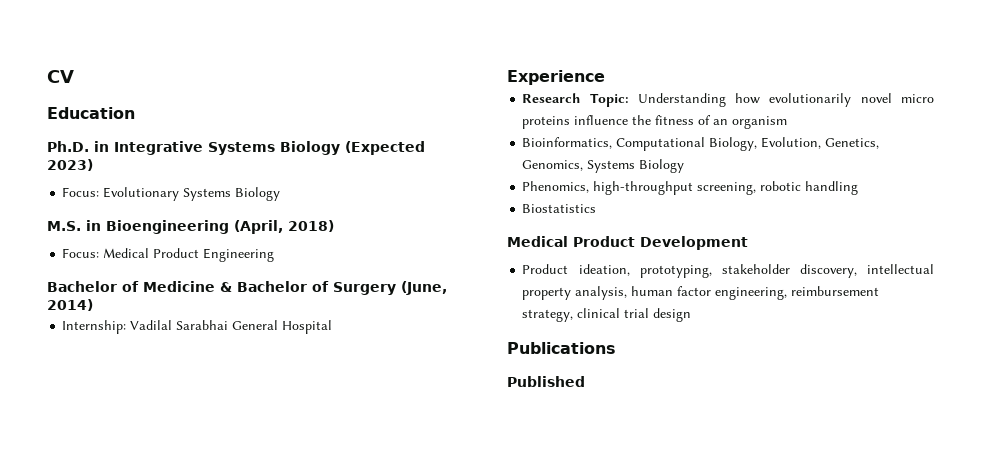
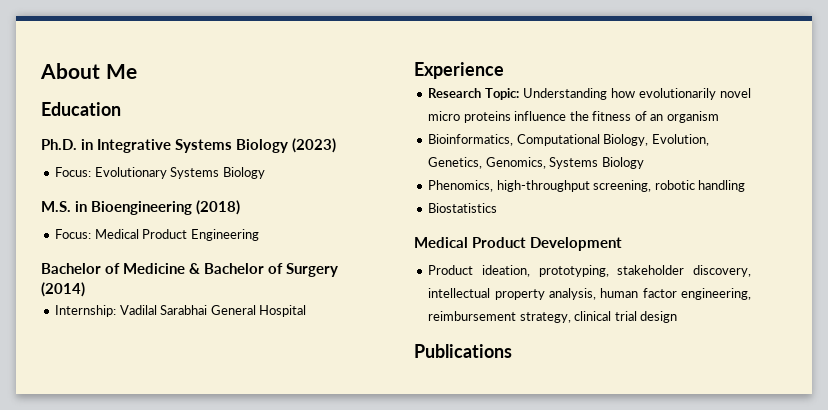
- CV
+ About Me
- Ph.D. in Integrative Systems Biology (Expected 2023)
+ Ph.D. in Integrative Systems Biology (2023)
- M.S. in Bioengineering (April, 2018)
+ M.S. in Bioengineering (2018)
- Bachelor of Medicine & Bachelor of Surgery (June, 2014)
+ Bachelor of Medicine & Bachelor of Surgery (2014)
- Published

